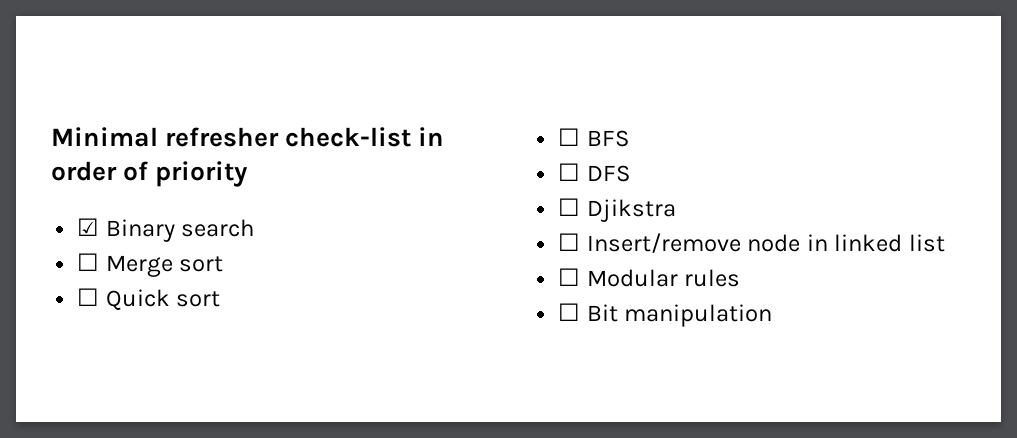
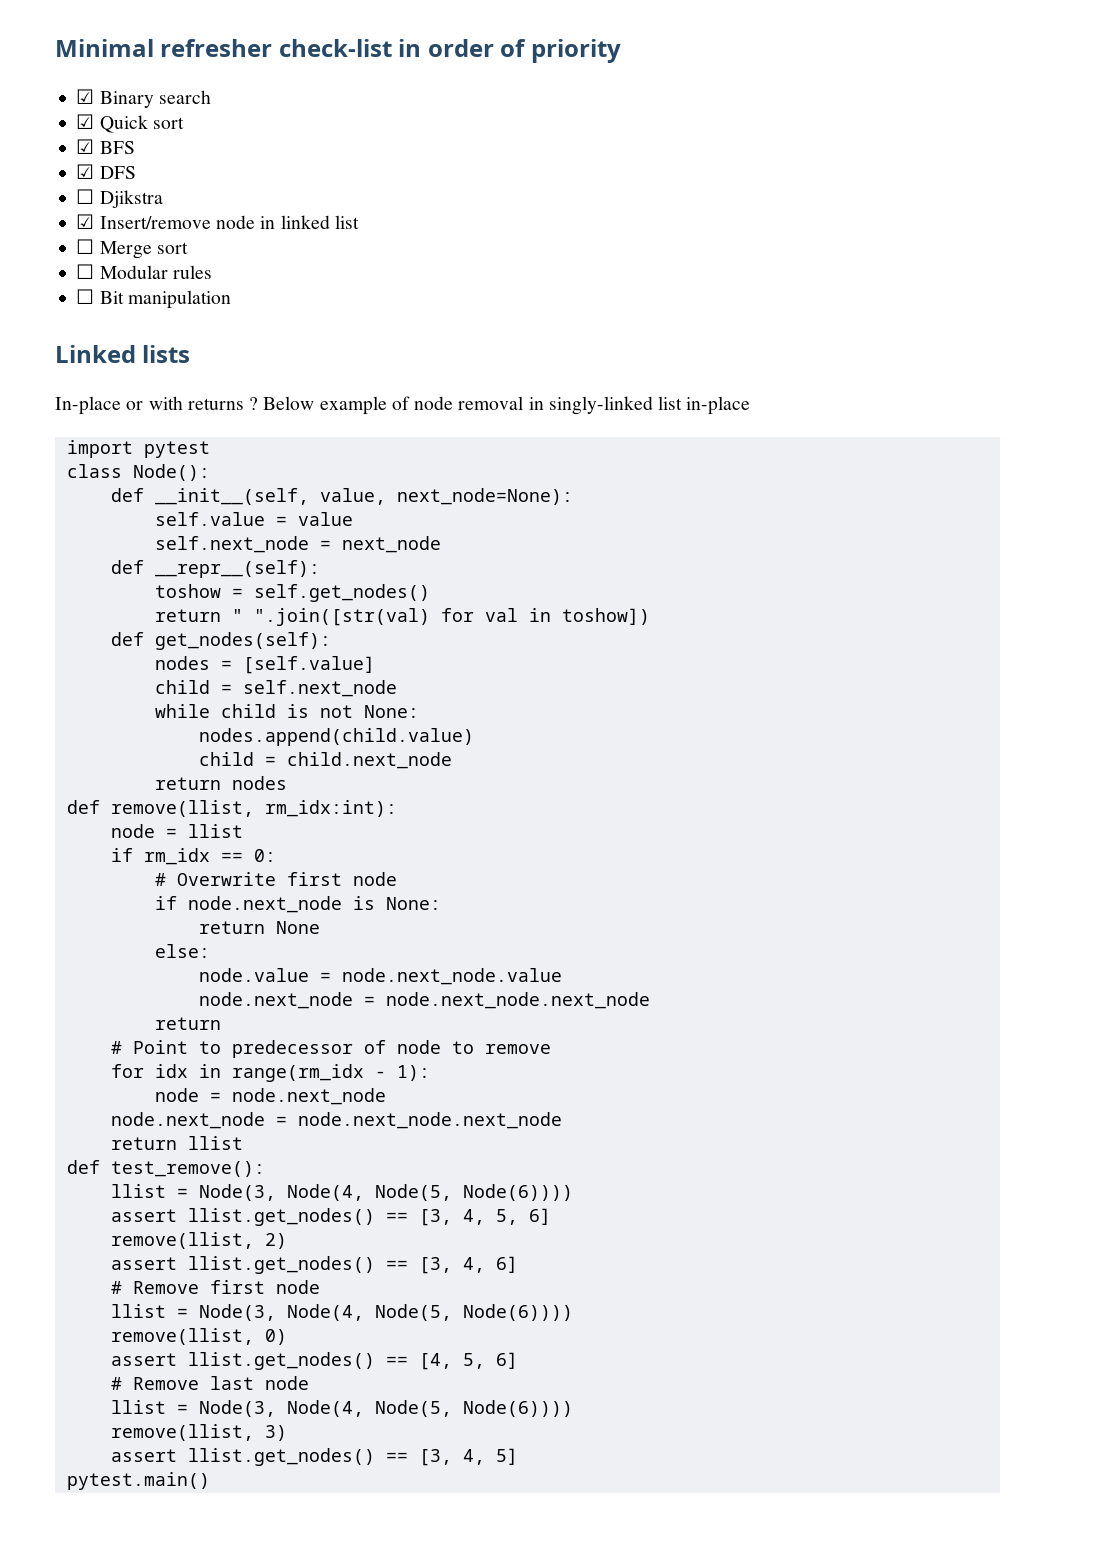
- ☐ Merge sort
- ☐ Quick sort
+ ☑ Quick sort
- ☐ BFS
+ ☑ BFS
- ☐ DFS
+ ☑ DFS
- ☐ Insert/remove node in linked list
+ ☑ Insert/remove node in linked list
+ ☐ Merge sort
+ Linked lists
+ In-place or with returns ? Below example of node removal in singly-linked list in-place
+ import pytest
+ class Node():
+ def __init__(self, value, next_node=None):
+ self.value = value
+ self.next_node = next_node
+ def __repr__(self):
+ toshow = self.get_nodes()
+ return " ".join([str(val) for val in toshow])
+ def get_nodes(self):
+ nodes = [self.value]
+ child = self.next_node
+ while child is not None:
+ nodes.append(child.value)
+ child = child.next_node
+ return nodes
+ def remove(llist, rm_idx:int):
+ node = llist
+ if rm_idx == 0:
+ # Overwrite first node
+ if node.next_node is None:
+ return None
+ else:
+ node.value = node.next_node.value
+ node.next_node = node.next_node.next_node
+ return
+ # Point to predecessor of node to remove
+ for idx in range(rm_idx - 1):
+ node = node.next_node
+ node.next_node = node.next_node.next_node
+ return llist
+ def test_remove():
+ llist = Node(3, Node(4, Node(5, Node(6))))
+ assert llist.get_nodes() == [3, 4, 5, 6]
+ remove(llist, 2)
+ assert llist.get_nodes() == [3, 4, 6]
+ # Remove first node
+ llist = Node(3, Node(4, Node(5, Node(6))))
+ remove(llist, 0)
+ assert llist.get_nodes() == [4, 5, 6]
+ # Remove last node
+ llist = Node(3, Node(4, Node(5, Node(6))))
+ remove(llist, 3)
+ assert llist.get_nodes() == [3, 4, 5]
+ pytest.main()

